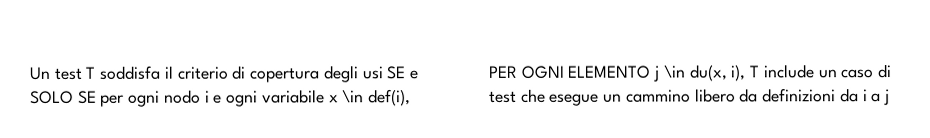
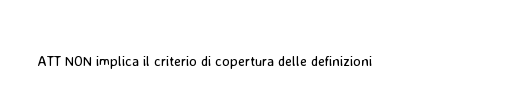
- Un test T soddisfa il criterio di copertura degli usi SE e SOLO SE per ogni nodo i e ogni variabile x \in def(i), PER OGNI ELEMENTO j \in du(x, i), T include un caso di test che esegue un cammino libero da definizioni da i a j
+ ATT NON implica il criterio di copertura delle definizioni

